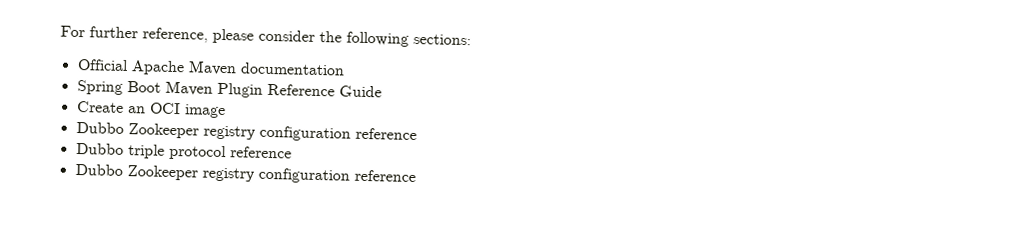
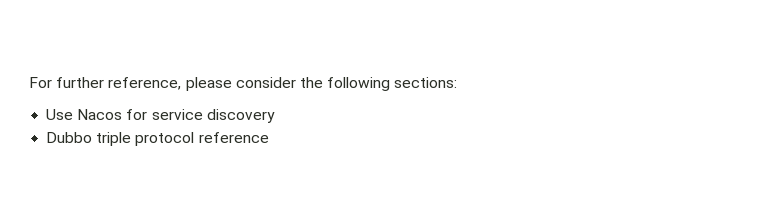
- Official Apache Maven documentation
- Spring Boot Maven Plugin Reference Guide
- Create an OCI image
- Dubbo Zookeeper registry configuration reference
+ Use Nacos for service discovery
  Dubbo triple protocol reference
- Dubbo Zookeeper registry configuration reference

